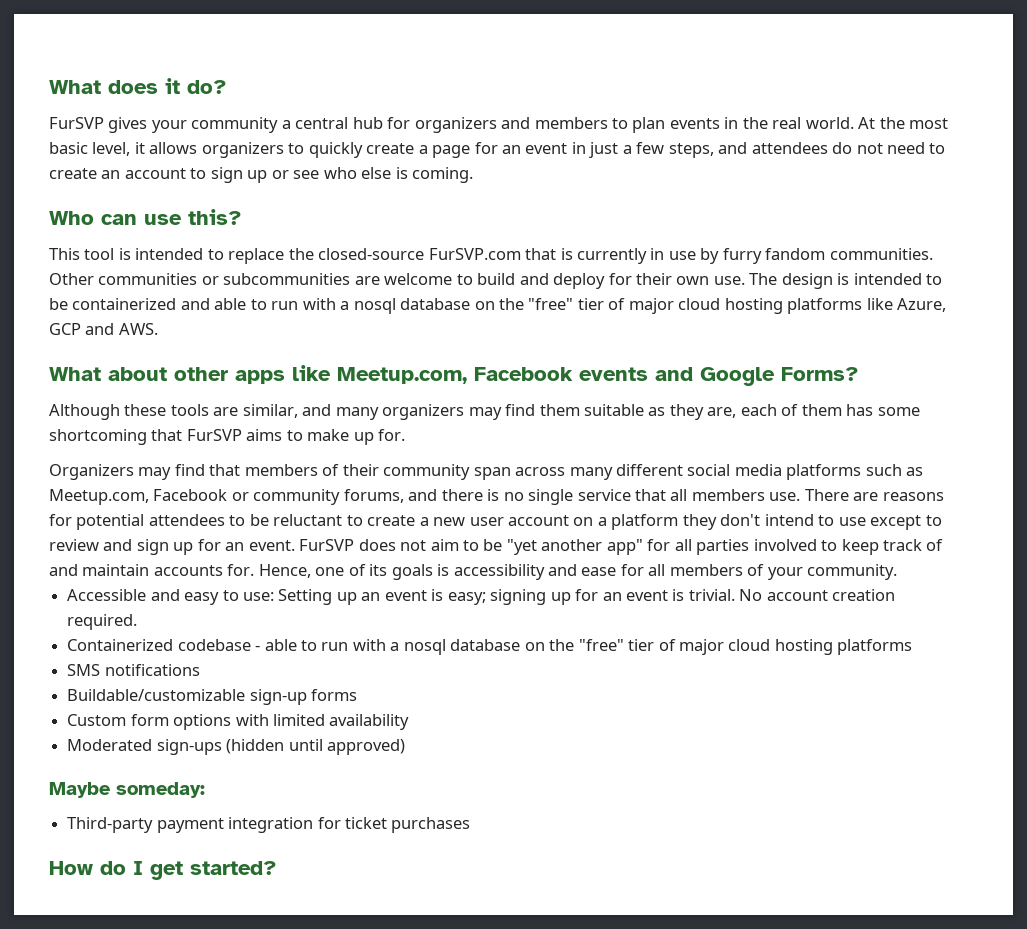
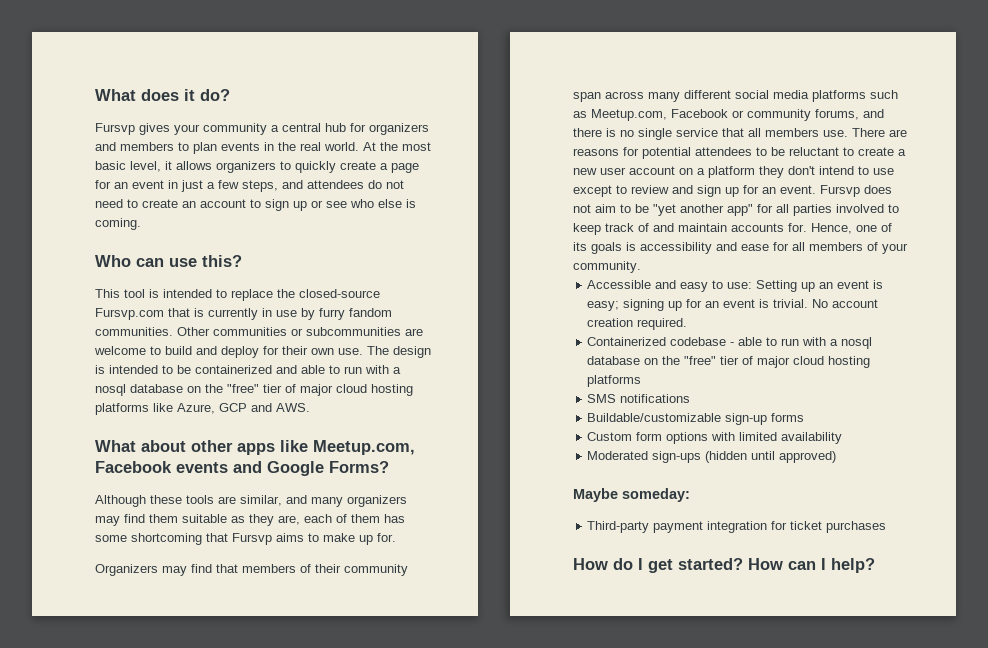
- FurSVP gives your community a central hub for organizers and members to plan events in the real world.
+ Fursvp gives your community a central hub for organizers and members to plan events in the real world.
- This tool is intended to replace the closed-source FurSVP.com that is currently in use by furry fandom communities.
+ This tool is intended to replace the closed-source Fursvp.com that is currently in use by furry fandom communities.
- Although these tools are similar, and many organizers may find them suitable as they are, each of them has some shortcoming that FurSVP aims to make up for.
+ Although these tools are similar, and many organizers may find them suitable as they are, each of them has some shortcoming that Fursvp aims to make up for.
- FurSVP does not aim to be "yet another app" for all parties involved to keep track of and maintain accounts for.
+ Fursvp does not aim to be "yet another app" for all parties involved to keep track of and maintain accounts for.
+ How can I help?

